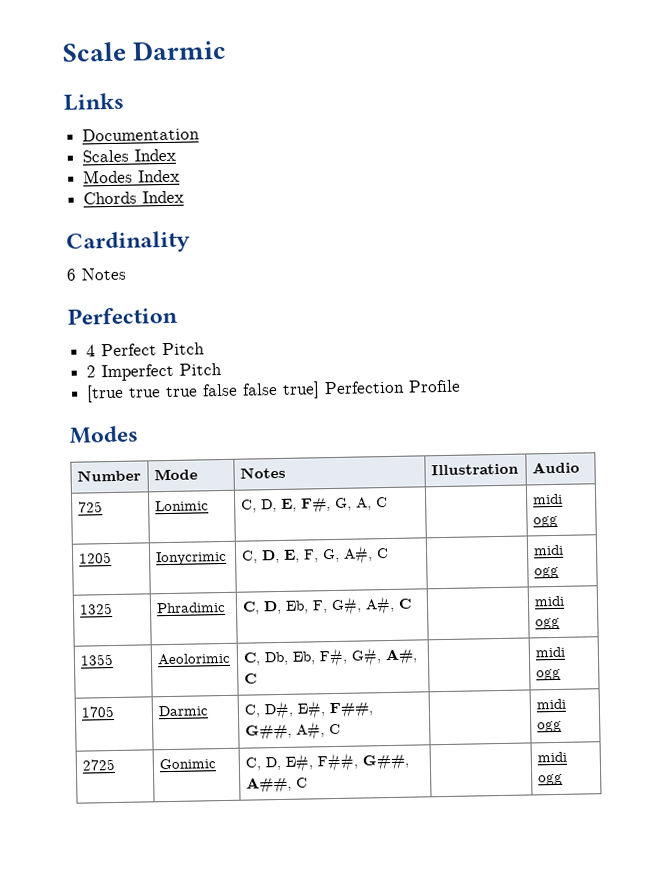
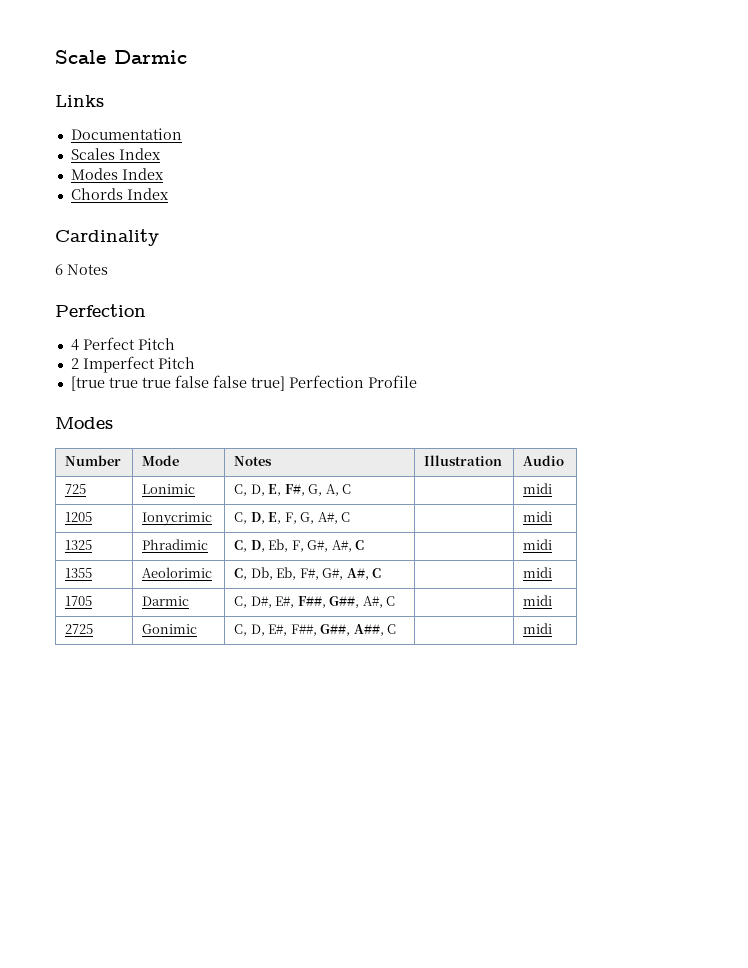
- 725 | Lonimic | C, D, E, F#, G, A, C | | midi ogg
+ 725 | Lonimic | C, D, E, F#, G, A, C | | midi
- 1205 | Ionycrimic | C, D, E, F, G, A#, C | | midi ogg
+ 1205 | Ionycrimic | C, D, E, F, G, A#, C | | midi
- 1325 | Phradimic | C, D, Eb, F, G#, A#, C | | midi ogg
+ 1325 | Phradimic | C, D, Eb, F, G#, A#, C | | midi
- 1355 | Aeolorimic | C, Db, Eb, F#, G#, A#, C | | midi ogg
+ 1355 | Aeolorimic | C, Db, Eb, F#, G#, A#, C | | midi
- 1705 | Darmic | C, D#, E#, F##, G##, A#, C | | midi ogg
+ 1705 | Darmic | C, D#, E#, F##, G##, A#, C | | midi
- 2725 | Gonimic | C, D, E#, F##, G##, A##, C | | midi ogg
+ 2725 | Gonimic | C, D, E#, F##, G##, A##, C | | midi

